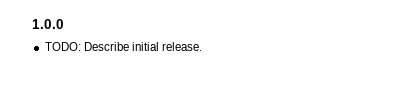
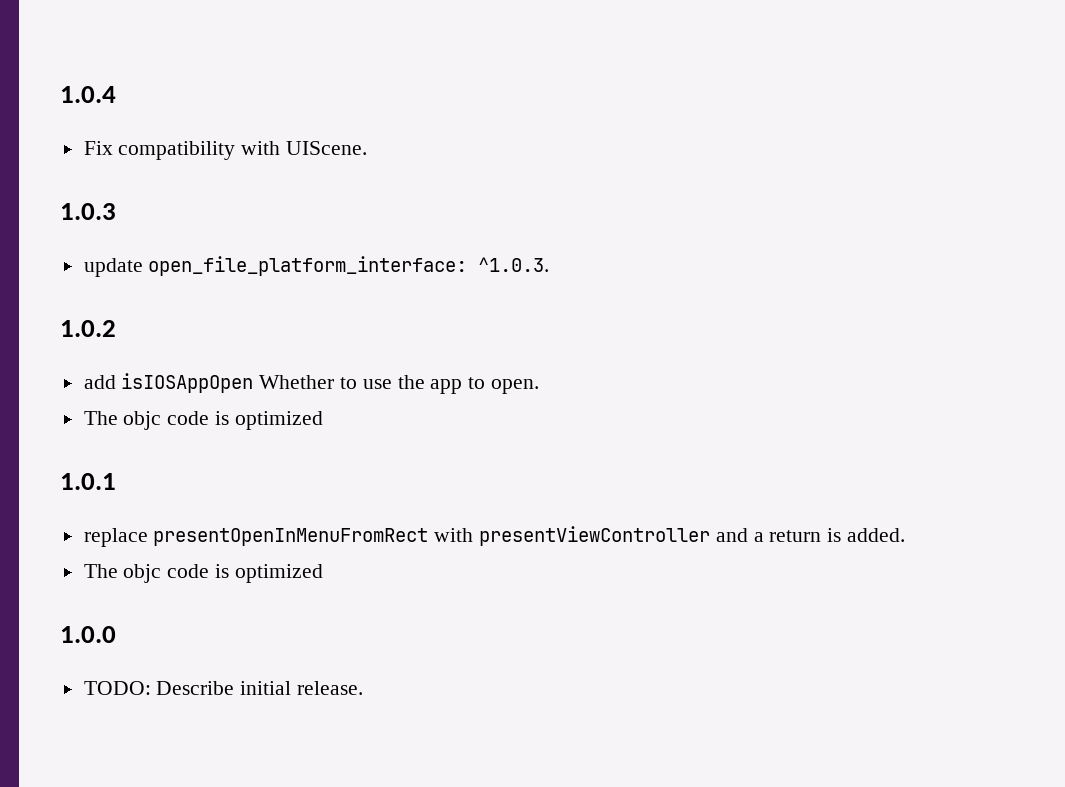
+ 1.0.4
+ Fix compatibility with UIScene.
+ 1.0.3
+ update open_file_platform_interface: ^1.0.3.
+ 1.0.2
+ add isIOSAppOpen Whether to use the app to open.
+ The objc code is optimized
+ 1.0.1
+ replace presentOpenInMenuFromRect with presentViewController and a return is added.
+ The objc code is optimized

